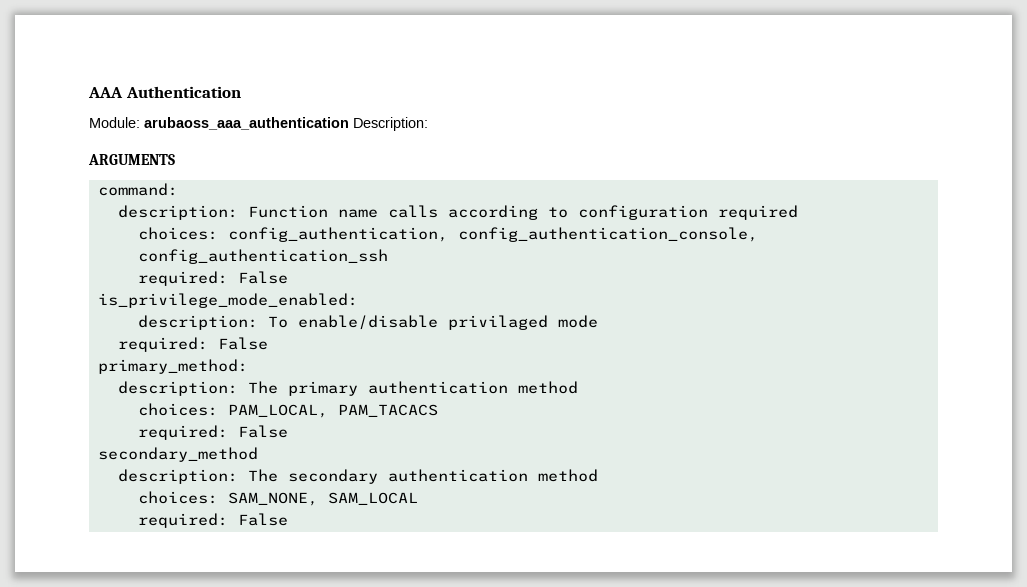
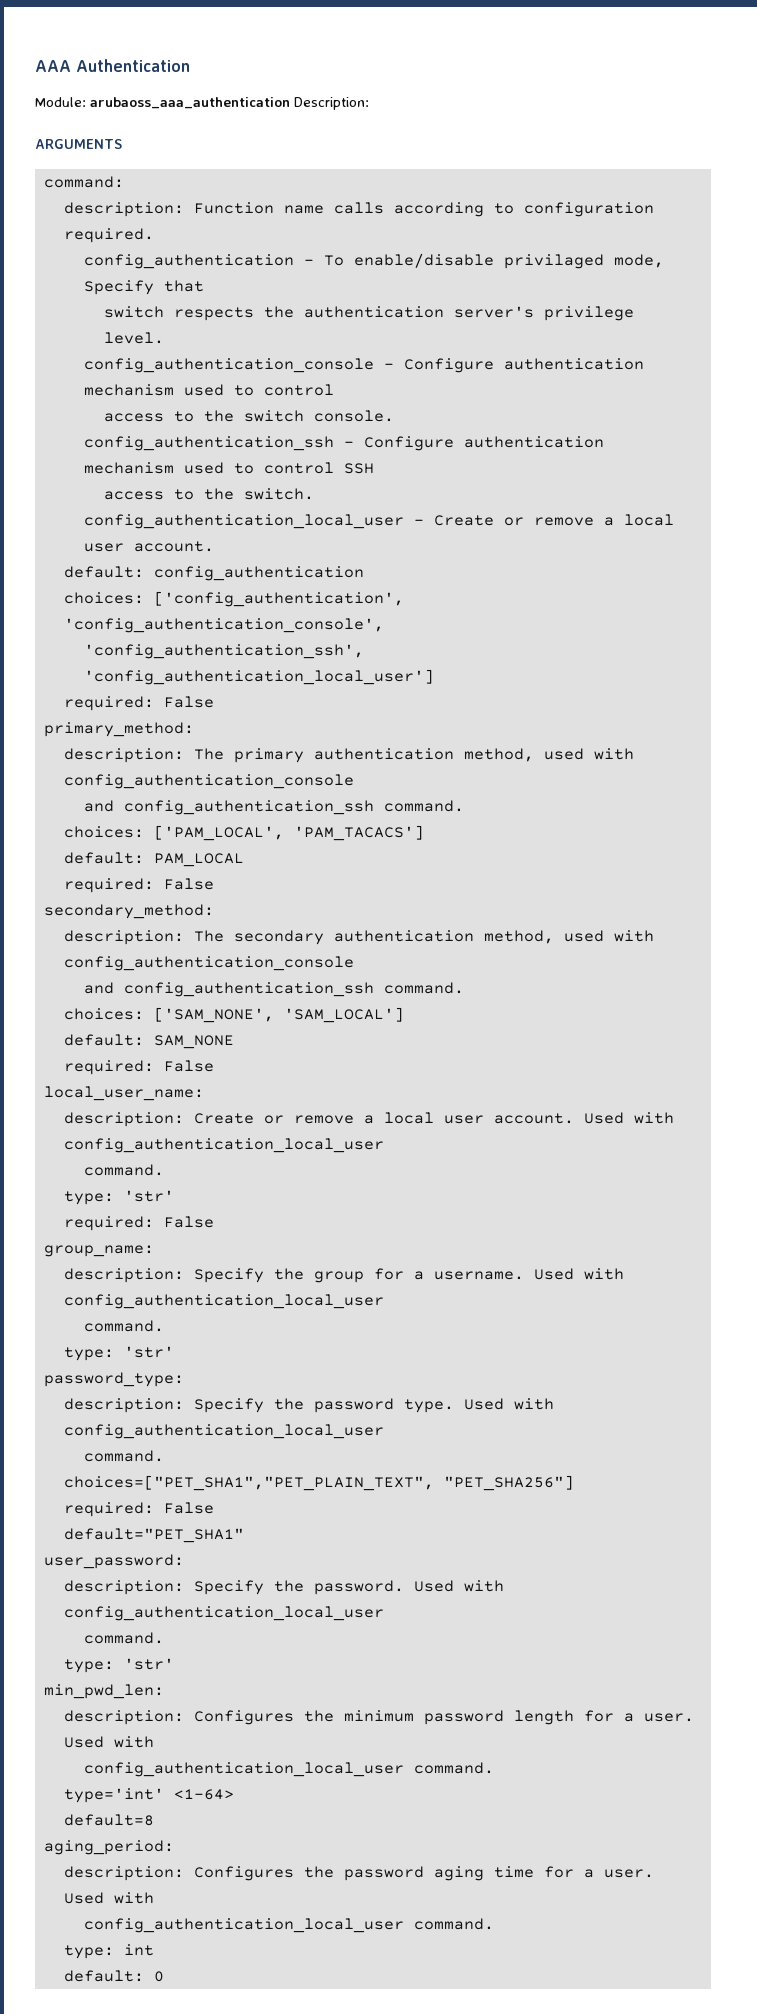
- description: Function name calls according to configuration required
- choices: config_authentication, config_authentication_console, config_authentication_ssh
- required: False
- is_privilege_mode_enabled:
- description: To enable/disable privilaged mode
+ description: Function name calls according to configuration required.
+ config_authentication - To enable/disable privilaged mode, Specify that
+ switch respects the authentication server's privilege level.
+ config_authentication_console - Configure authentication mechanism used to control
+ access to the switch console.
+ config_authentication_ssh - Configure authentication mechanism used to control SSH
+ access to the switch.
+ config_authentication_local_user - Create or remove a local user account.
+ default: config_authentication
+ choices: ['config_authentication', 'config_authentication_console',
+ 'config_authentication_ssh', 'config_authentication_local_user']
- description: The primary authentication method
- choices: PAM_LOCAL, PAM_TACACS
+ description: The primary authentication method, used with config_authentication_console
+ and config_authentication_ssh command.
+ choices: ['PAM_LOCAL', 'PAM_TACACS']
+ default: PAM_LOCAL
  required: False
- secondary_method
+ secondary_method:
- description: The secondary authentication method
- choices: SAM_NONE, SAM_LOCAL
+ description: The secondary authentication method, used with config_authentication_console
+ and config_authentication_ssh command.
+ choices: ['SAM_NONE', 'SAM_LOCAL']
+ default: SAM_NONE
  required: False
+ local_user_name:
+ description: Create or remove a local user account. Used with config_authentication_local_user
+ command.
+ type: 'str'
+ required: False
+ group_name:
+ description: Specify the group for a username. Used with config_authentication_local_user
+ command.
+ type: 'str'
+ password_type:
+ description: Specify the password type. Used with config_authentication_local_user
+ command.
+ choices=["PET_SHA1","PET_PLAIN_TEXT", "PET_SHA256"]
+ required: False
+ default="PET_SHA1"
+ user_password:
+ description: Specify the password. Used with config_authentication_local_user
+ command.
+ type: 'str'
+ min_pwd_len:
+ description: Configures the minimum password length for a user. Used with
+ config_authentication_local_user command.
+ type='int' <1-64>
+ default=8
+ aging_period:
+ description: Configures the password aging time for a user. Used with
+ config_authentication_local_user command.
+ type: int
+ default: 0

